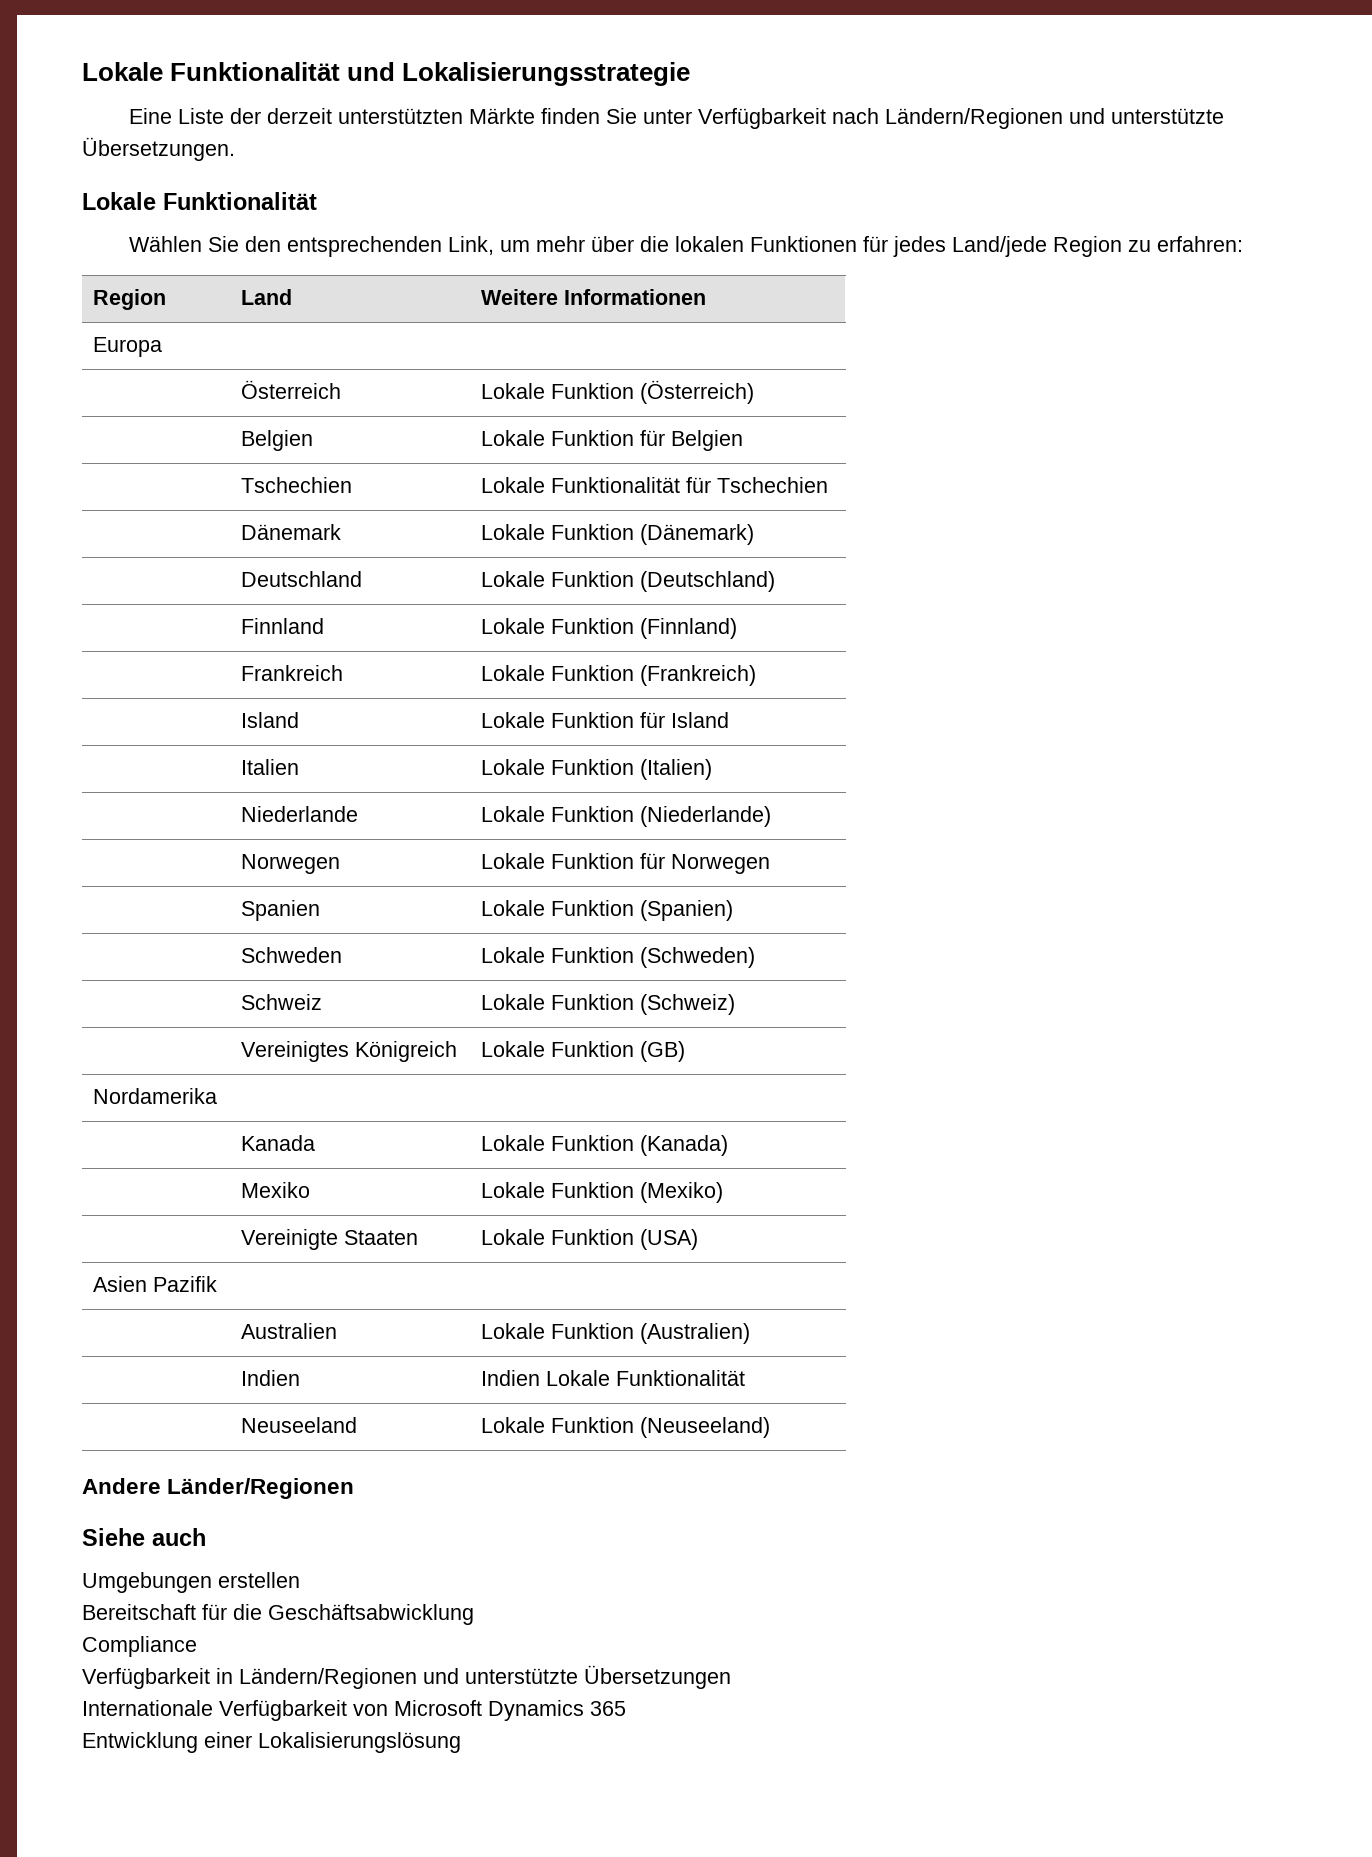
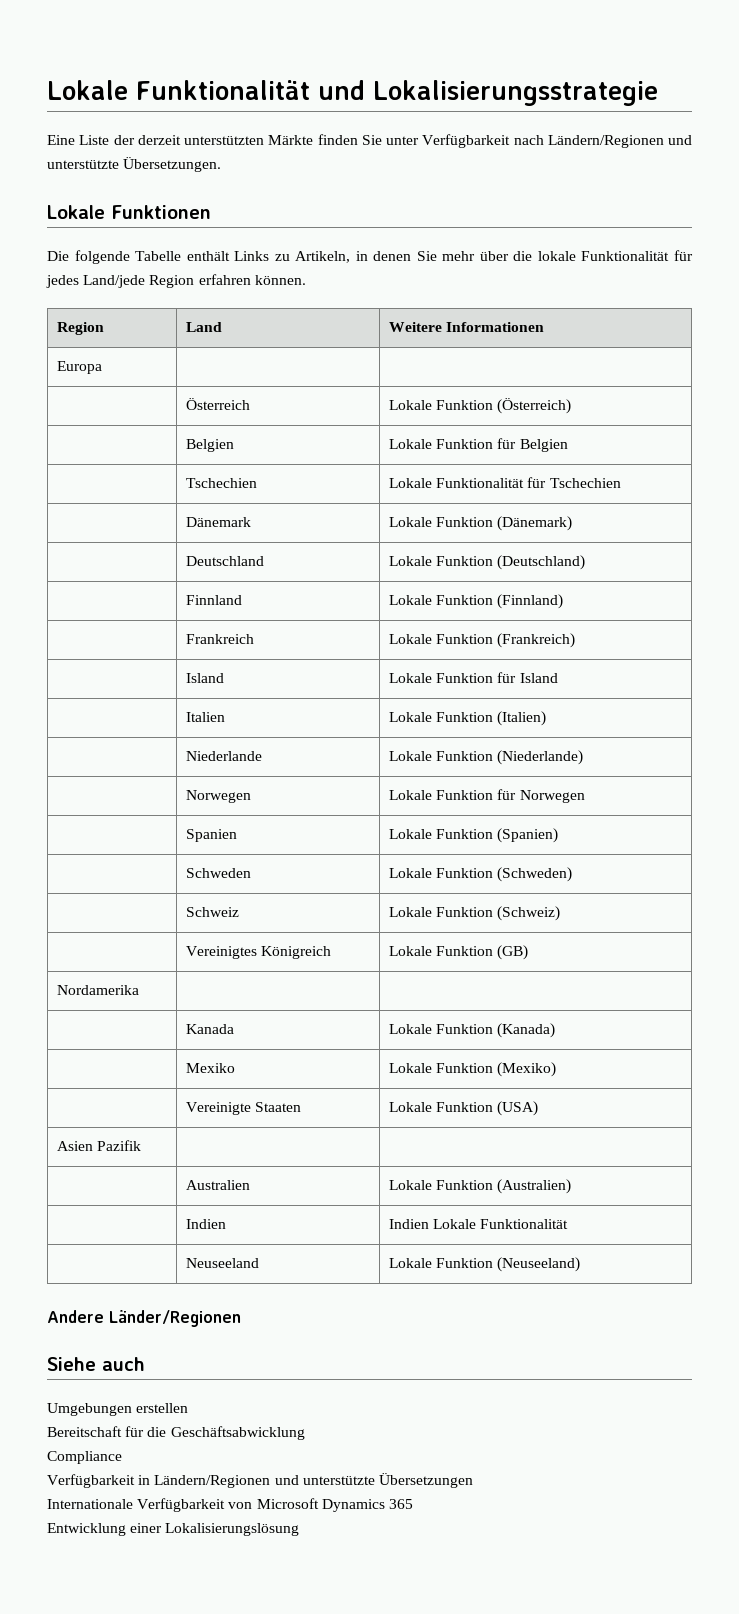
  Eine Liste der derzeit unterstützten Märkte finden Sie unter Verfügbarkeit nach Ländern/Regionen und unterstützte Übersetzungen.
- Lokale Funktionalität
- Wählen Sie den entsprechenden Link, um mehr über die lokalen Funktionen für jedes Land/jede Region zu erfahren:
+ Lokale Funktionen
+ Die folgende Tabelle enthält Links zu Artikeln, in denen Sie mehr über die lokale Funktionalität für jedes Land/jede Region erfahren können.

